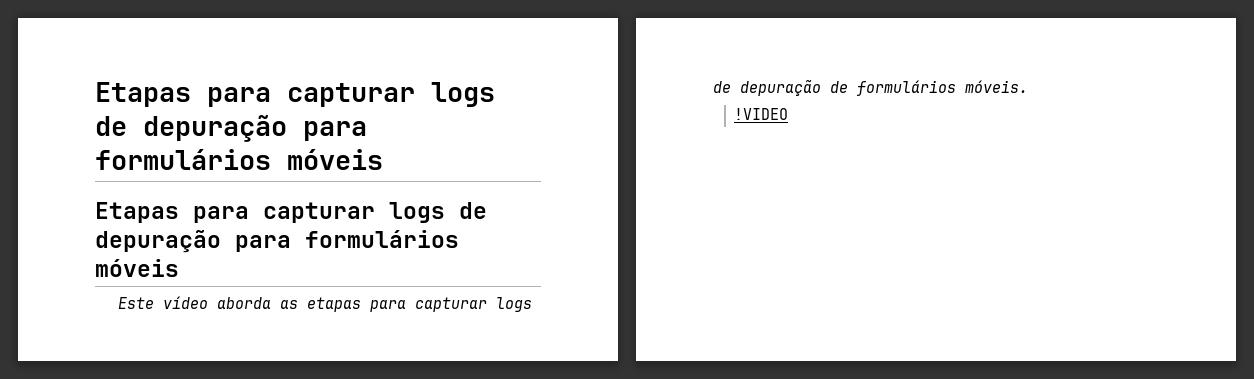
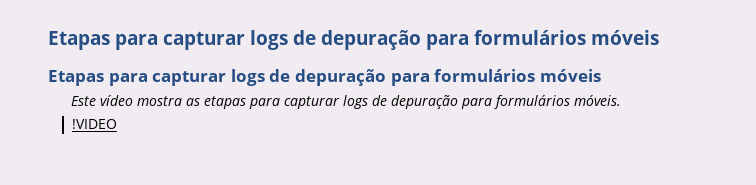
- Este vídeo aborda as etapas para capturar logs de depuração de formulários móveis.
+ Este vídeo mostra as etapas para capturar logs de depuração para formulários móveis.

